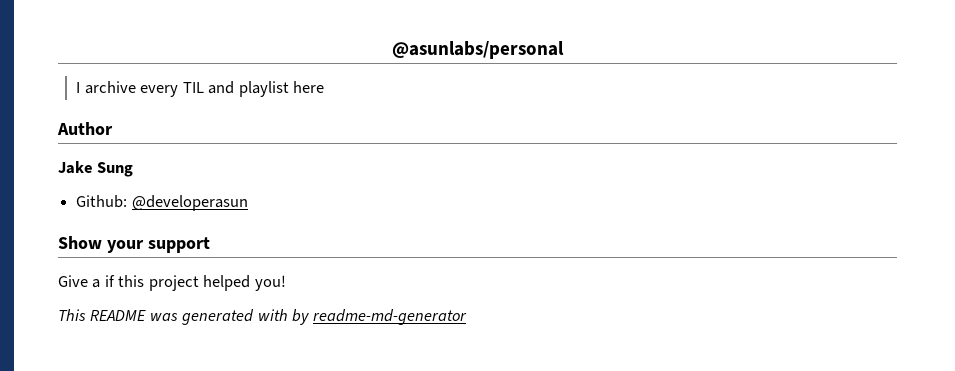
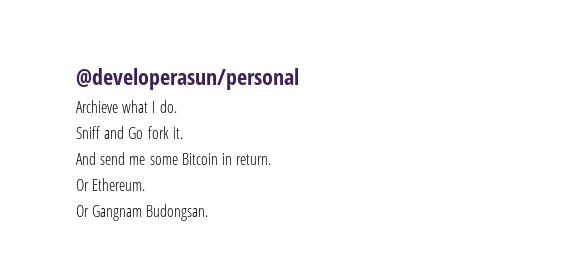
- @asunlabs/personal
- I archive every TIL and playlist here
- Author
- Jake Sung
- Github: @developerasun
- Show your support
- Give a if this project helped you!
- This README was generated with by readme-md-generator
+ @developerasun/personal
+ Archieve what I do.
+ Sniff and Go fork it.
+ And send me some Bitcoin in return.
+ Or Ethereum.
+ Or Gangnam Budongsan.

